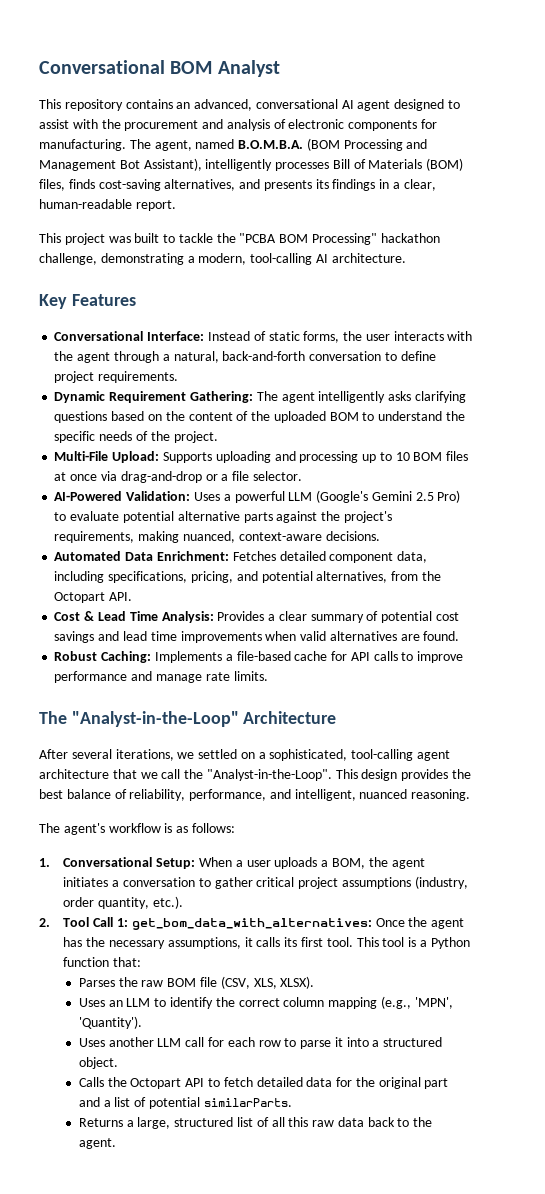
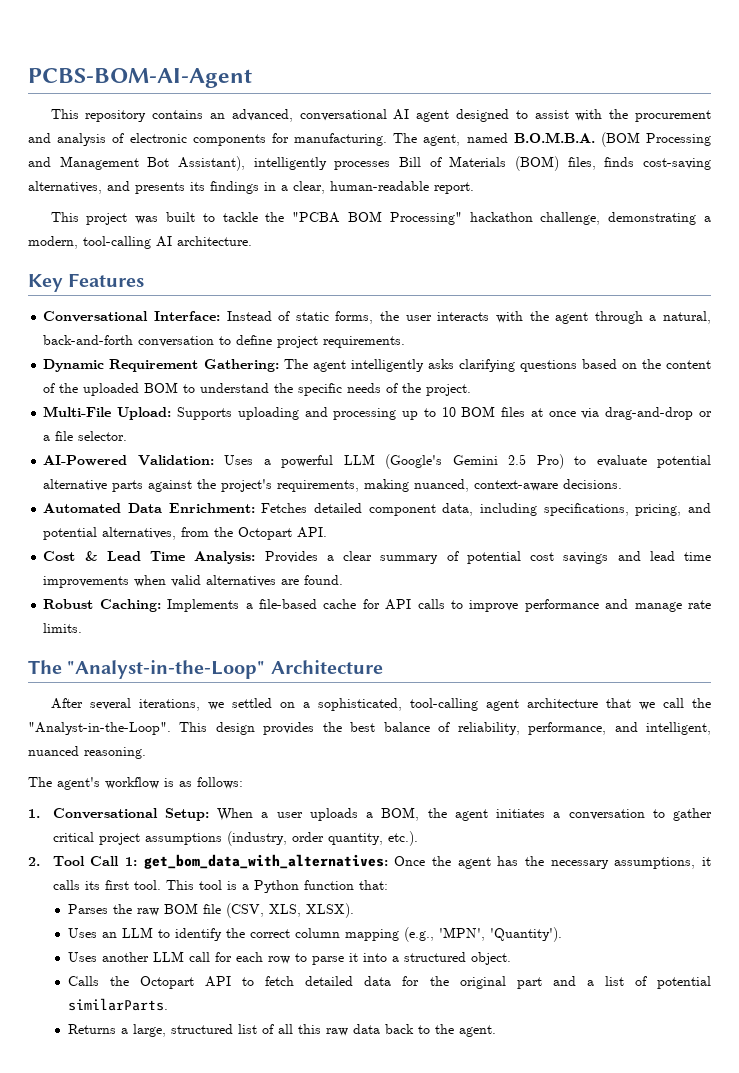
- Conversational BOM Analyst
+ PCBS-BOM-AI-Agent

